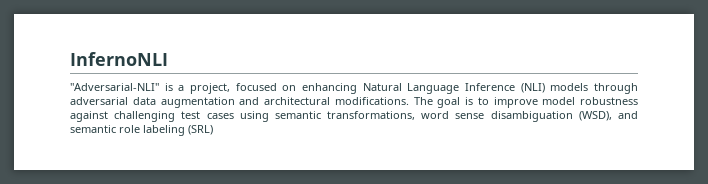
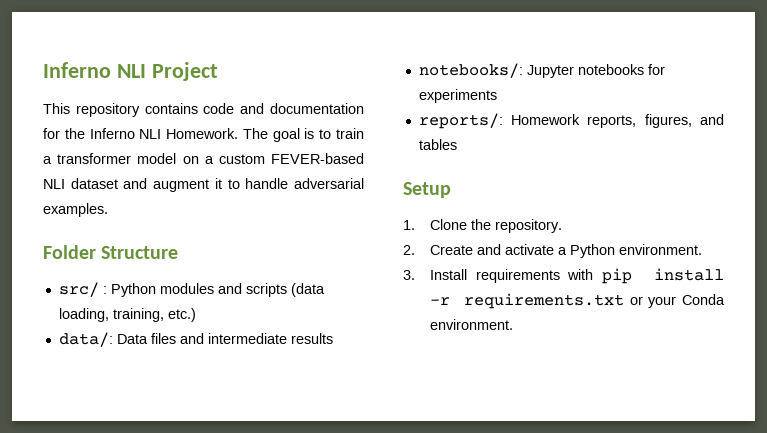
- InfernoNLI
- "Adversarial-NLI" is a project, focused on enhancing Natural Language Inference (NLI) models through adversarial data augmentation and architectural modifications. The goal is to improve model robustness against challenging test cases using semantic transformations, word sense disambiguation (WSD), and semantic role labeling (SRL)
+ Inferno NLI Project
+ This repository contains code and documentation for the Inferno NLI Homework. The goal is to train a transformer model on a custom FEVER-based NLI dataset and augment it to handle adversarial examples.
+ Folder Structure
+ src/ : Python modules and scripts (data loading, training, etc.)
+ data/: Data files and intermediate results
+ notebooks/: Jupyter notebooks for experiments
+ reports/: Homework reports, figures, and tables
+ Setup
+ 1. Clone the repository.
+ 2. Create and activate a Python environment.
+ 3. Install requirements with pip install -r requirements.txt or your Conda environment.

